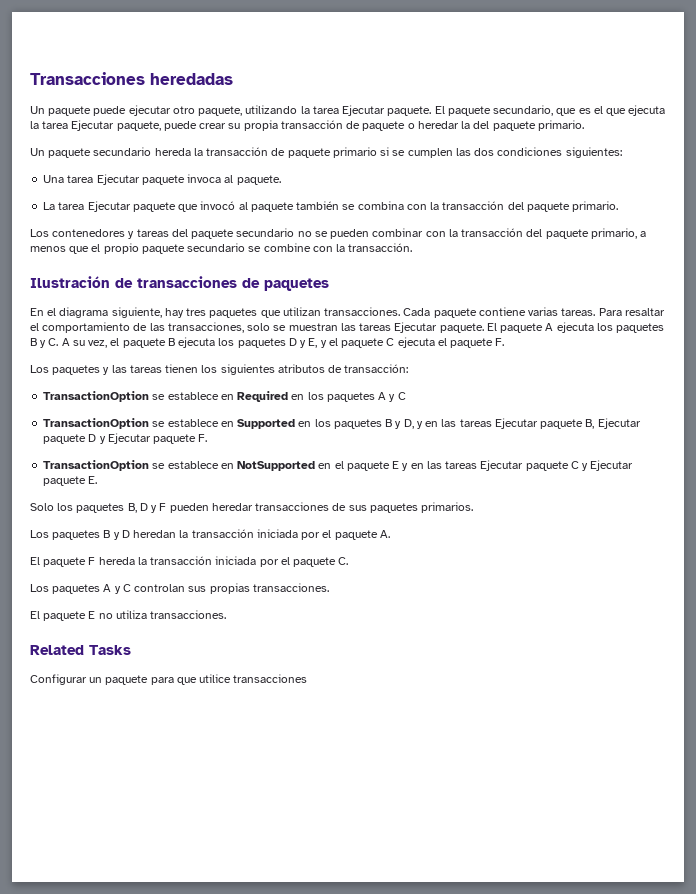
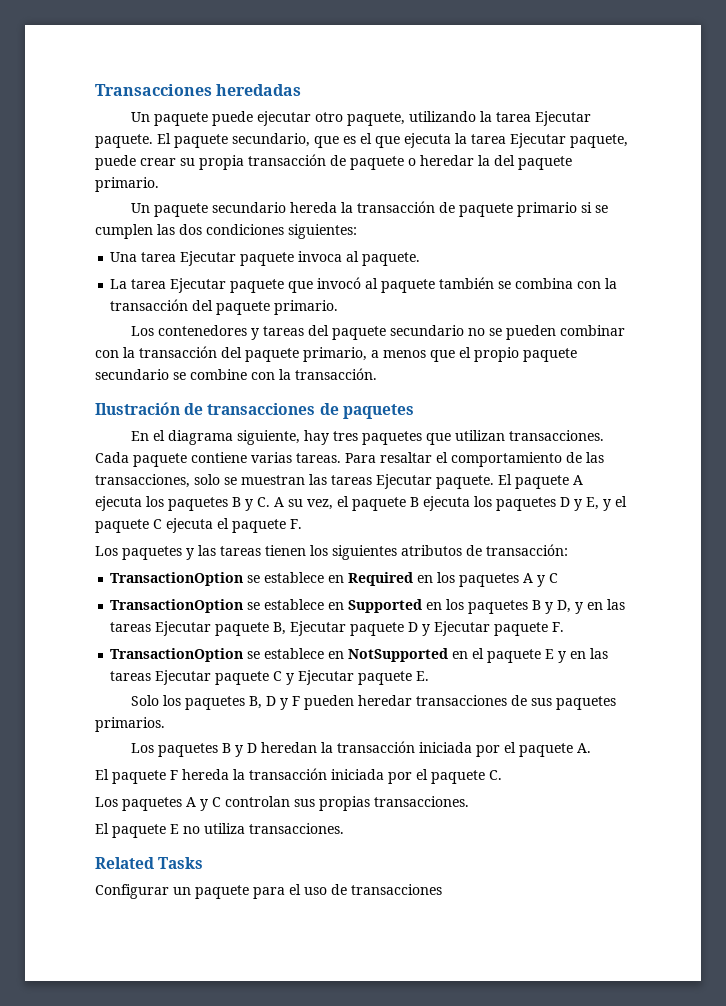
- Configurar un paquete para que utilice transacciones
+ Configurar un paquete para el uso de transacciones

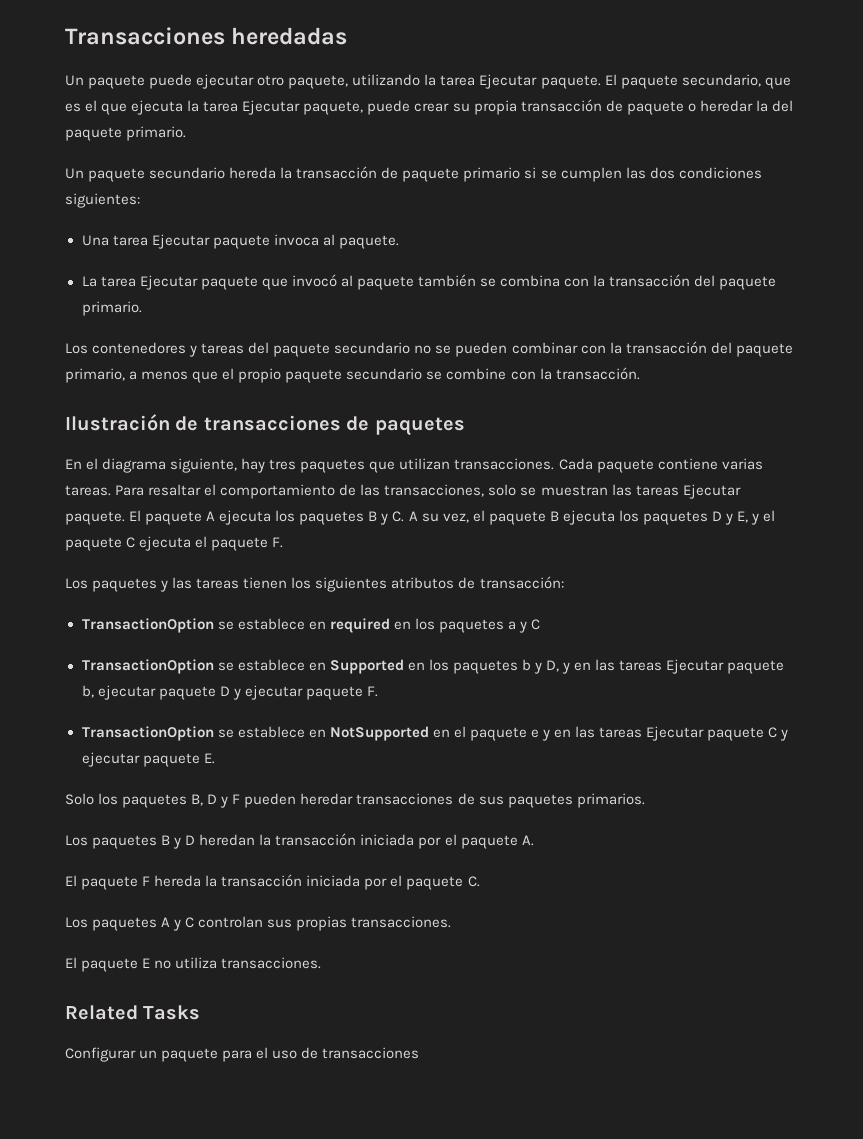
- TransactionOption se establece en Required en los paquetes A y C
+ TransactionOption se establece en required en los paquetes a y C
- TransactionOption se establece en Supported en los paquetes B y D, y en las tareas Ejecutar paquete B, Ejecutar paquete D y Ejecutar paquete F.
+ TransactionOption se establece en Supported en los paquetes b y D, y en las tareas Ejecutar paquete b, ejecutar paquete D y ejecutar paquete F.
- TransactionOption se establece en NotSupported en el paquete E y en las tareas Ejecutar paquete C y Ejecutar paquete E.
+ TransactionOption se establece en NotSupported en el paquete e y en las tareas Ejecutar paquete C y ejecutar paquete E.

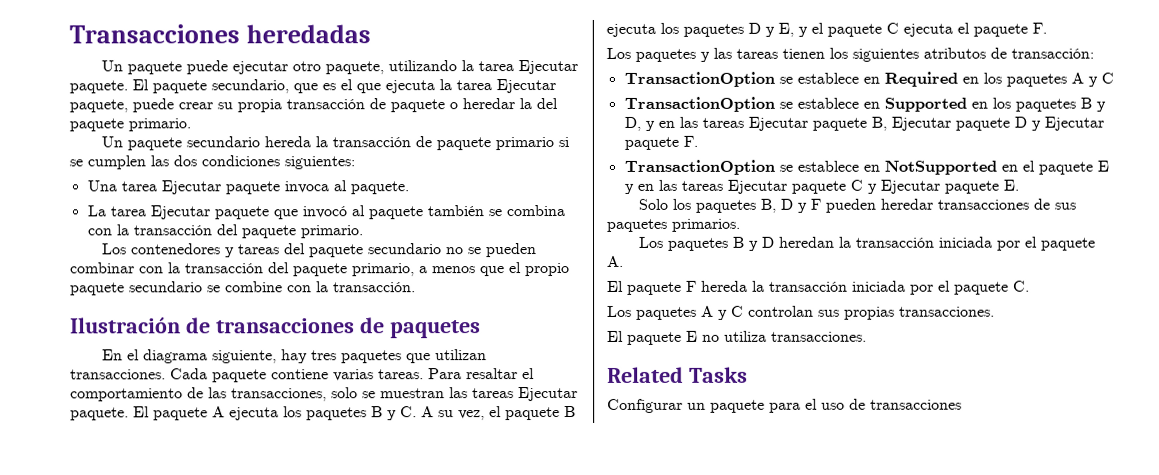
- TransactionOption se establece en required en los paquetes a y C
+ TransactionOption se establece en Required en los paquetes A y C
- TransactionOption se establece en Supported en los paquetes b y D, y en las tareas Ejecutar paquete b, ejecutar paquete D y ejecutar paquete F.
+ TransactionOption se establece en Supported en los paquetes B y D, y en las tareas Ejecutar paquete B, Ejecutar paquete D y Ejecutar paquete F.
- TransactionOption se establece en NotSupported en el paquete e y en las tareas Ejecutar paquete C y ejecutar paquete E.
+ TransactionOption se establece en NotSupported en el paquete E y en las tareas Ejecutar paquete C y Ejecutar paquete E.

